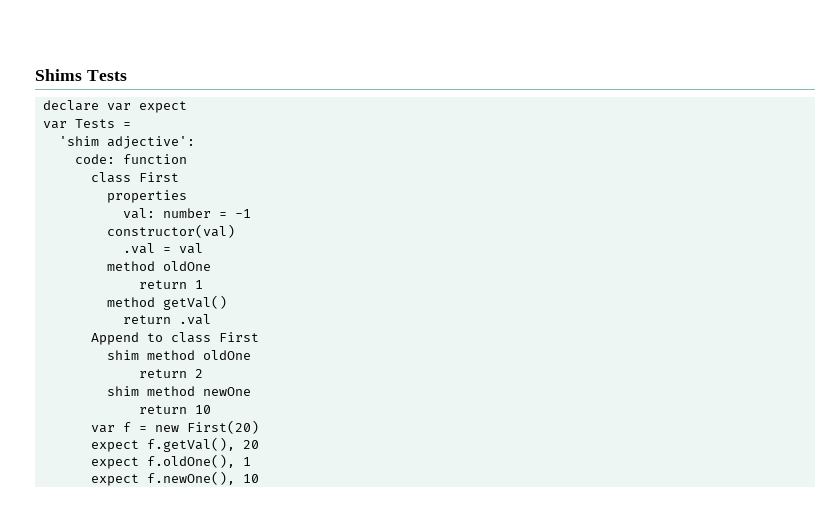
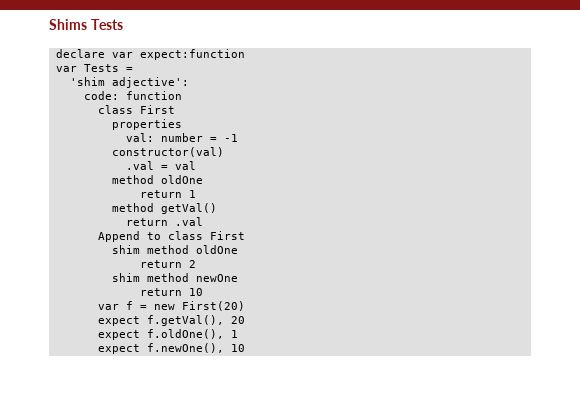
- declare var expect
+ declare var expect:function

